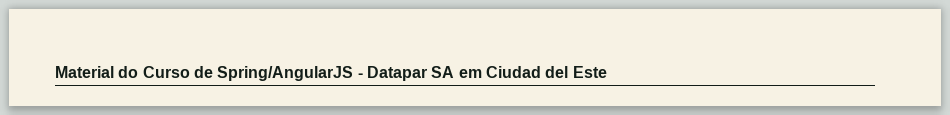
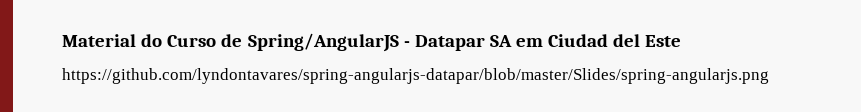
+ https://github.com/lyndontavares/spring-angularjs-datapar/blob/master/Slides/spring-angularjs.png

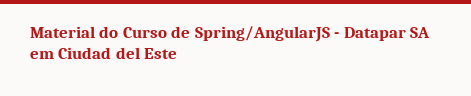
- https://github.com/lyndontavares/spring-angularjs-datapar/blob/master/Slides/spring-angularjs.png

